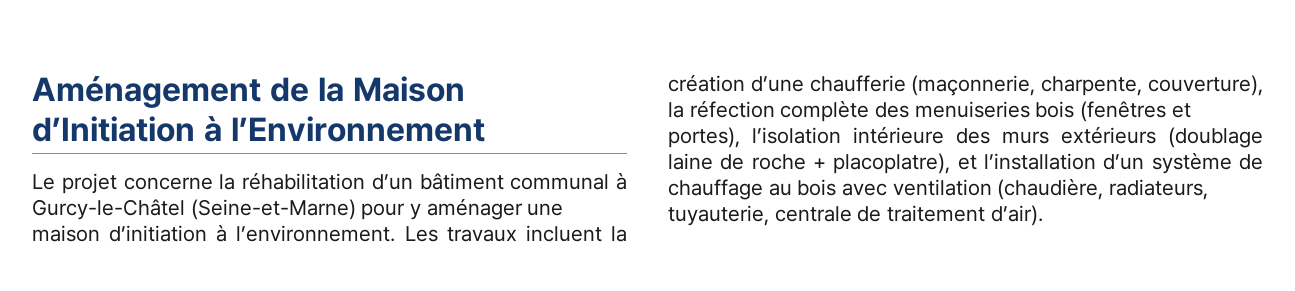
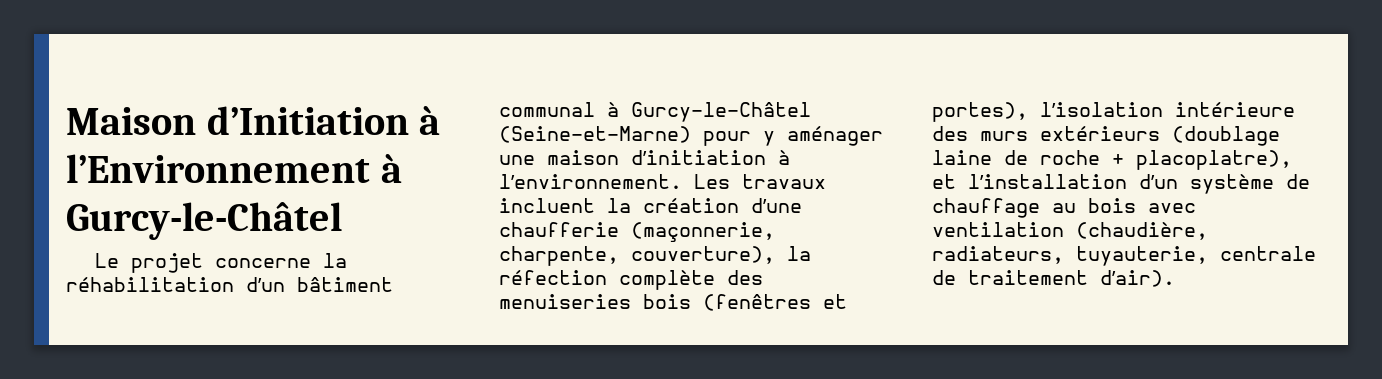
- Aménagement de la Maison d’Initiation à l’Environnement
+ Maison d’Initiation à l’Environnement à Gurcy-le-Châtel

